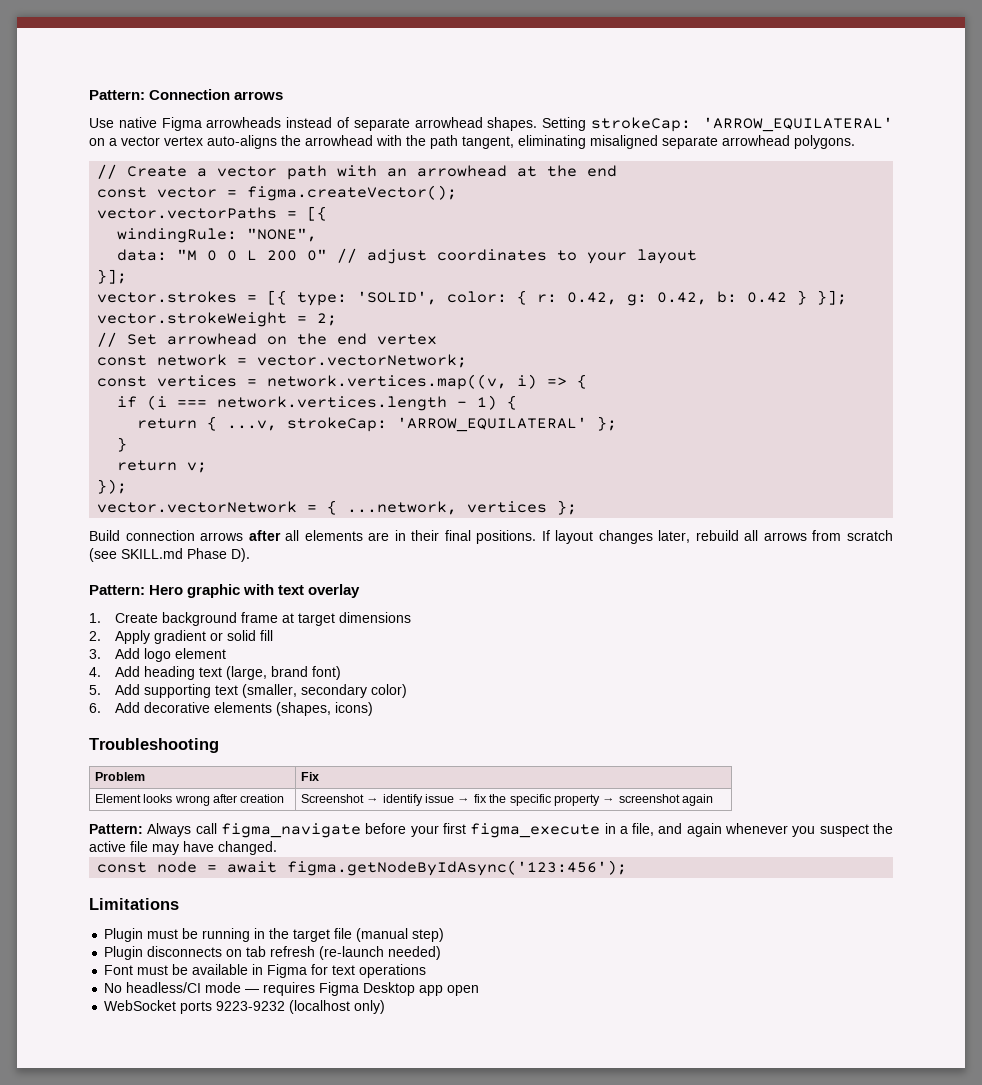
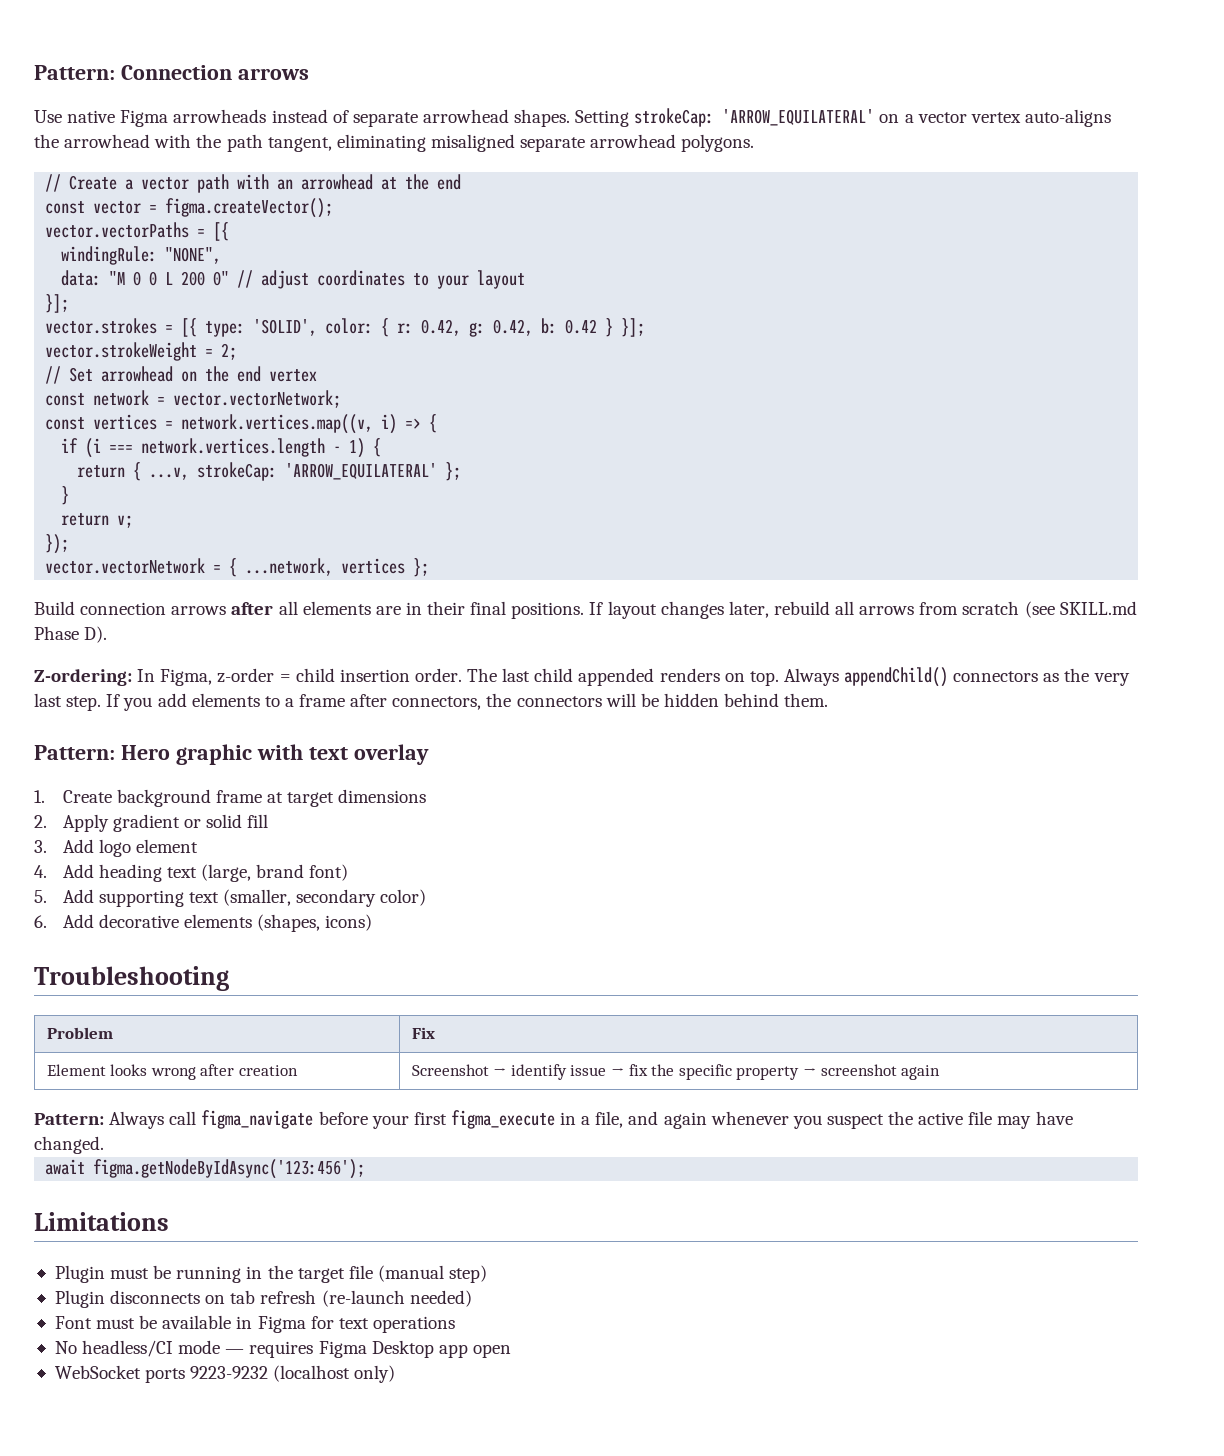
+ Z-ordering: In Figma, z-order = child insertion order. The last child appended renders on top. Always appendChild() connectors as the very last step. If you add elements to a frame after connectors, the connectors will be hidden behind them.
- const node = await figma.getNodeByIdAsync('123:456');
+ await figma.getNodeByIdAsync('123:456');

